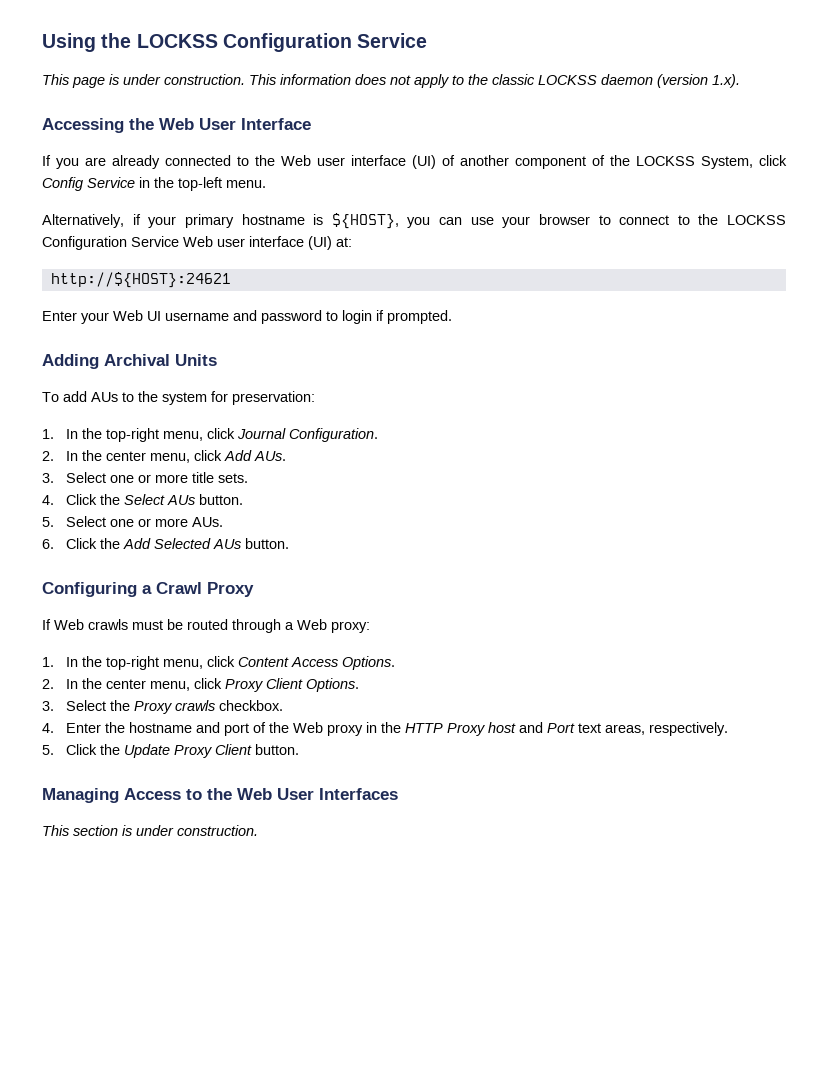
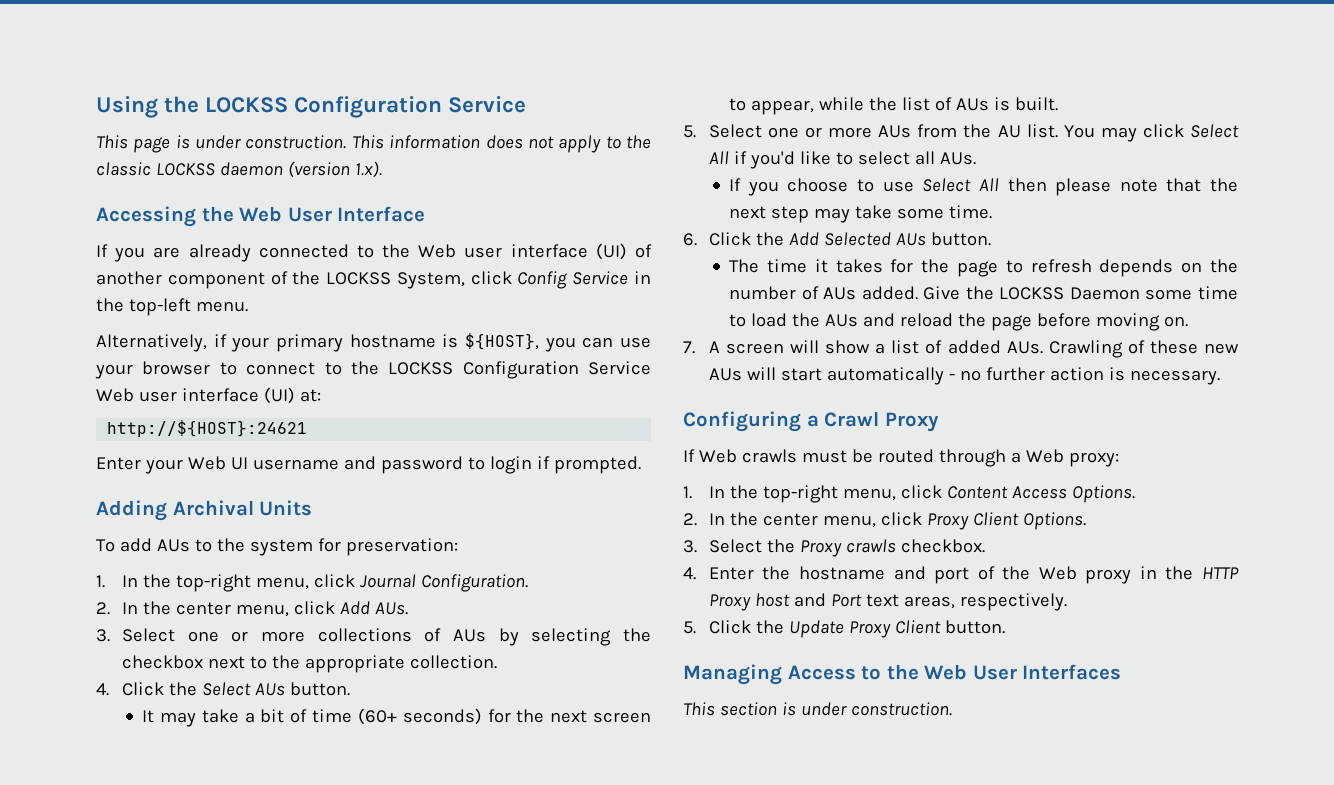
- 3. Select one or more title sets.
+ 3. Select one or more collections of AUs by selecting the checkbox next to the appropriate collection.
+ It may take a bit of time (60+ seconds) for the next screen to appear, while the list of AUs is built.
- 5. Select one or more AUs.
+ 5. Select one or more AUs from the AU list. You may click Select All if you'd like to select all AUs.
+ If you choose to use Select All then please note that the next step may take some time.
+ The time it takes for the page to refresh depends on the number of AUs added. Give the LOCKSS Daemon some time to load the AUs and reload the page before moving on.
+ 7. A screen will show a list of added AUs. Crawling of these new AUs will start automatically - no further action is necessary.

